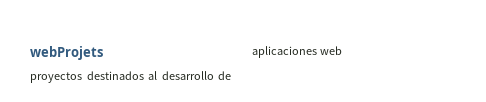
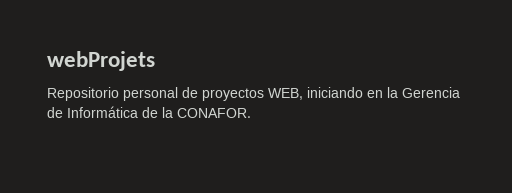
- proyectos destinados al desarrollo de aplicaciones web
+ Repositorio personal de proyectos WEB, iniciando en la Gerencia de Informática de la CONAFOR.

